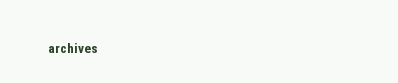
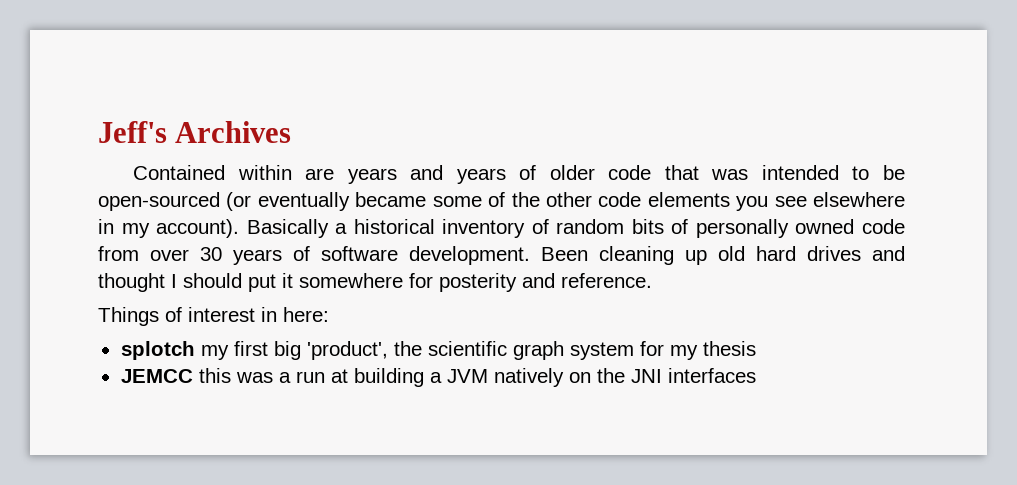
- archives
+ Jeff's Archives
+ Contained within are years and years of older code that was intended to be open-sourced (or eventually became some of the other code elements you see elsewhere in my account). Basically a historical inventory of random bits of personally owned code from over 30 years of software development. Been cleaning up old hard drives and thought I should put it somewhere for posterity and reference.
+ Things of interest in here:
+ splotch my first big 'product', the scientific graph system for my thesis
+ JEMCC this was a run at building a JVM natively on the JNI interfaces

